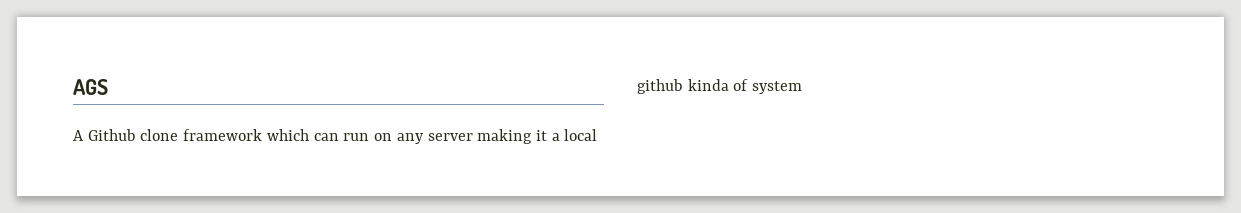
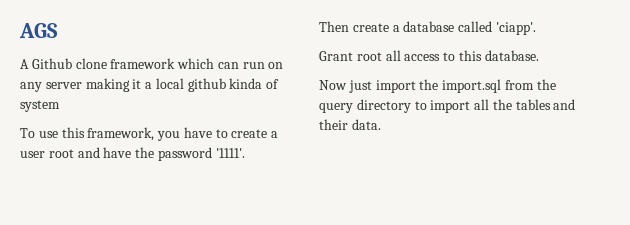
+ To use this framework, you have to create a user root and have the password '1111'.
+ Then create a database called 'ciapp'.
+ Grant root all access to this database.
+ Now just import the import.sql from the query directory to import all the tables and their data.

